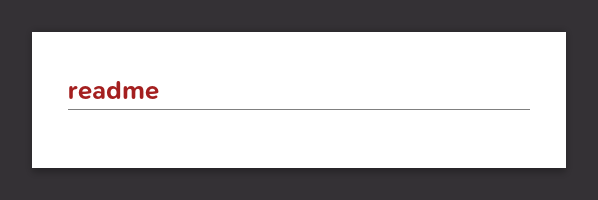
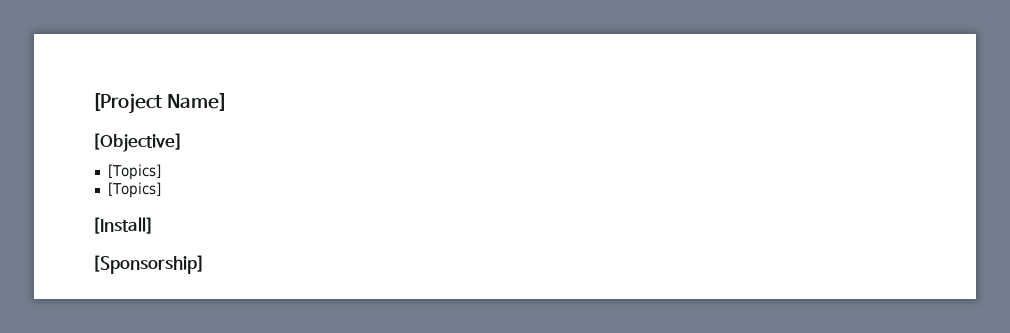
- readme
+ [Project Name]
+ [Objective]
+ [Topics]
+ [Topics]
+ [Install]
+ [Sponsorship]

